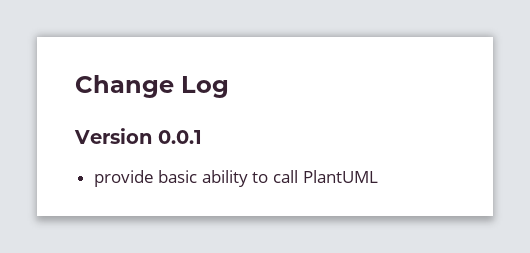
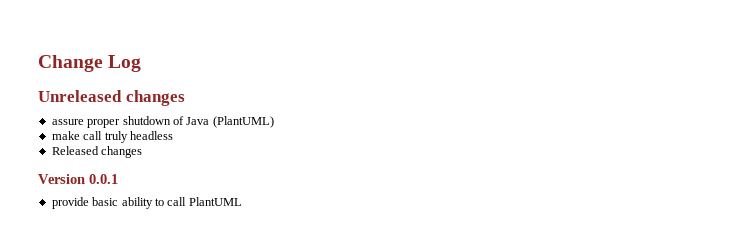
+ Unreleased changes
+ assure proper shutdown of Java (PlantUML)
+ make call truly headless
+ Released changes

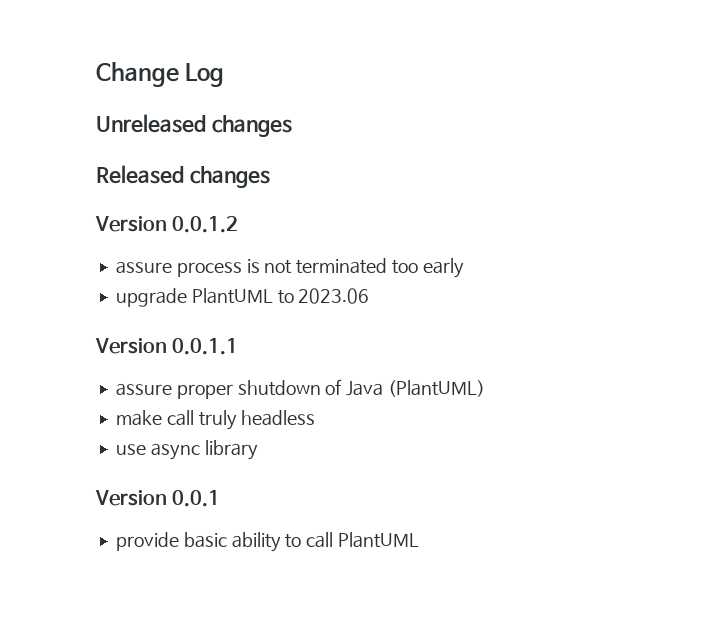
+ Released changes
+ Version 0.0.1.2
+ assure process is not terminated too early
+ upgrade PlantUML to 2023.06
+ Version 0.0.1.1
- Released changes
+ use async library

